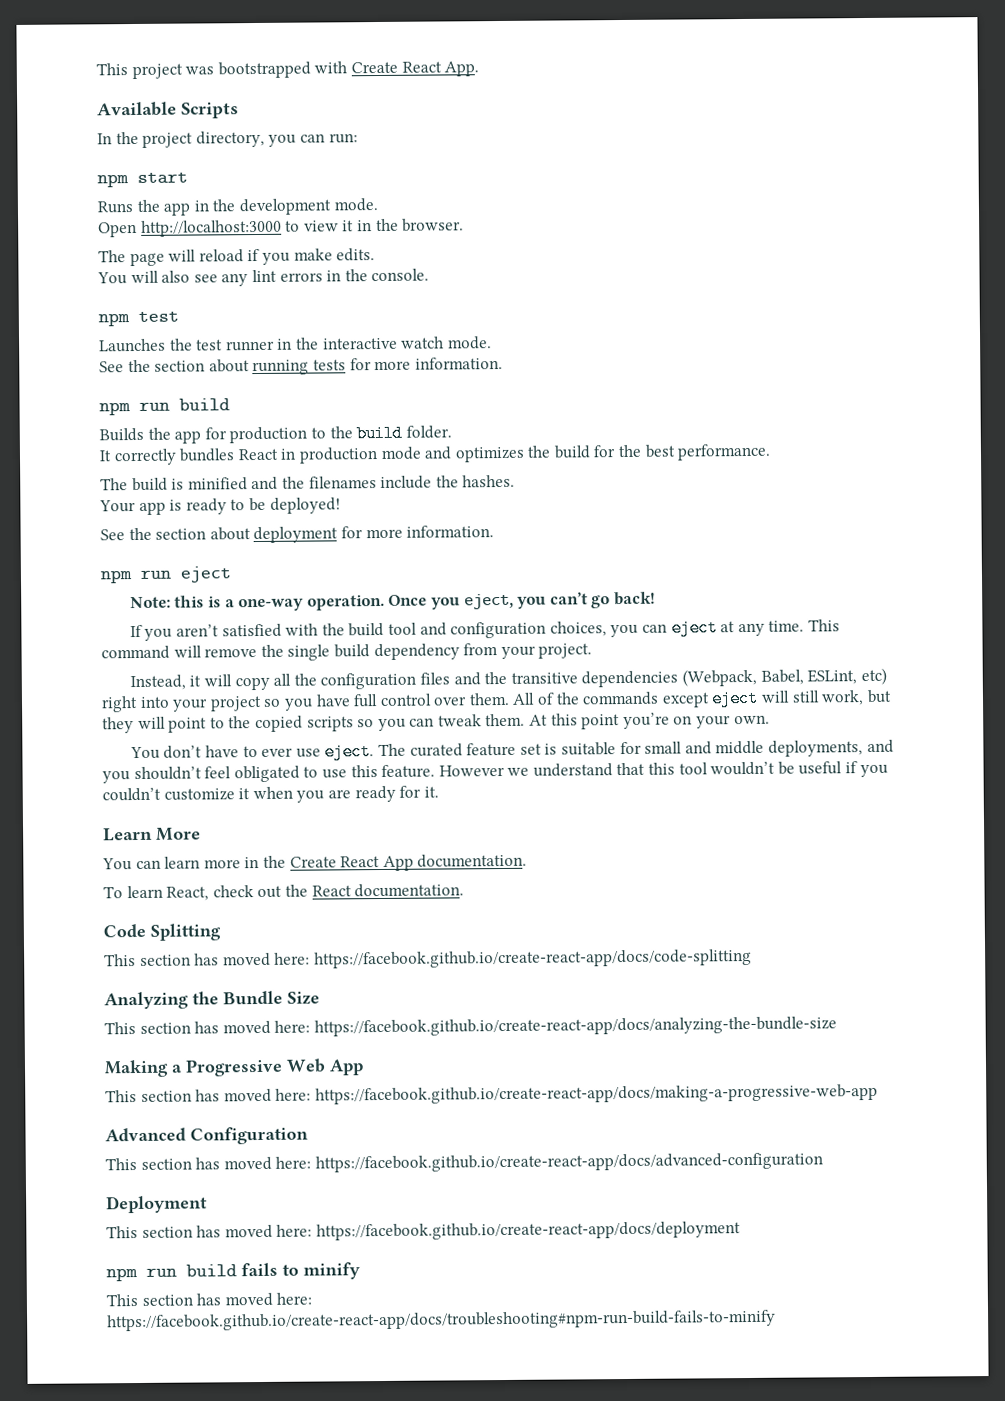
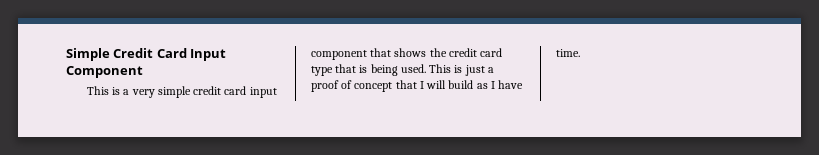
- This project was bootstrapped with Create React App.
- Available Scripts
- In the project directory, you can run:
- npm start
- Runs the app in the development mode.
- Open http://localhost:3000 to view it in the browser.
- The page will reload if you make edits.
- You will also see any lint errors in the console.
- npm test
- Launches the test runner in the interactive watch mode.
- See the section about running tests for more information.
- npm run build
- Builds the app for production to the build folder.
- It correctly bundles React in production mode and optimizes the build for the best performance.
- The build is minified and the filenames include the hashes.
- Your app is ready to be deployed!
- See the section about deployment for more information.
- npm run eject
- Note: this is a one-way operation. Once you eject, you can’t go back!
- If you aren’t satisfied with the build tool and configuration choices, you can eject at any time. This command will remove the single build dependency from your project.
- Instead, it will copy all the configuration files and the transitive dependencies (Webpack, Babel, ESLint, etc) right into your project so you have full control over them. All of the commands except eject will still work, but they will point to the copied scripts so you can tweak them. At this point you’re on your own.
- You don’t have to ever use eject. The curated feature set is suitable for small and middle deployments, and you shouldn’t feel obligated to use this feature. However we understand that this tool wouldn’t be useful if you couldn’t customize it when you are ready for it.
- Learn More
- You can learn more in the Create React App documentation.
- To learn React, check out the React documentation.
- Code Splitting
- This section has moved here: https://facebook.github.io/create-react-app/docs/code-splitting
- Analyzing the Bundle Size
- This section has moved here: https://facebook.github.io/create-react-app/docs/analyzing-the-bundle-size
- Making a Progressive Web App
- This section has moved here: https://facebook.github.io/create-react-app/docs/making-a-progressive-web-app
- Advanced Configuration
- This section has moved here: https://facebook.github.io/create-react-app/docs/advanced-configuration
- Deployment
- This section has moved here: https://facebook.github.io/create-react-app/docs/deployment
- npm run build fails to minify
- This section has moved here: https://facebook.github.io/create-react-app/docs/troubleshooting#npm-run-build-fails-to-minify
+ Simple Credit Card Input Component
+ This is a very simple credit card input component that shows the credit card type that is being used. This is just a proof of concept that I will build as I have time.

